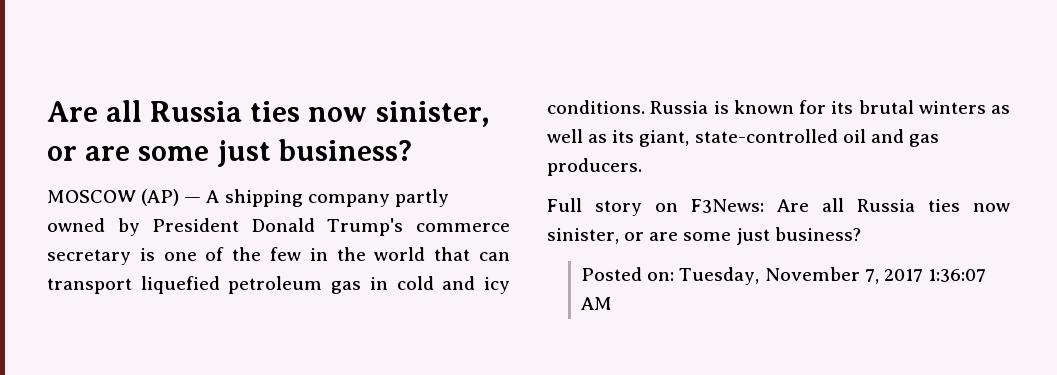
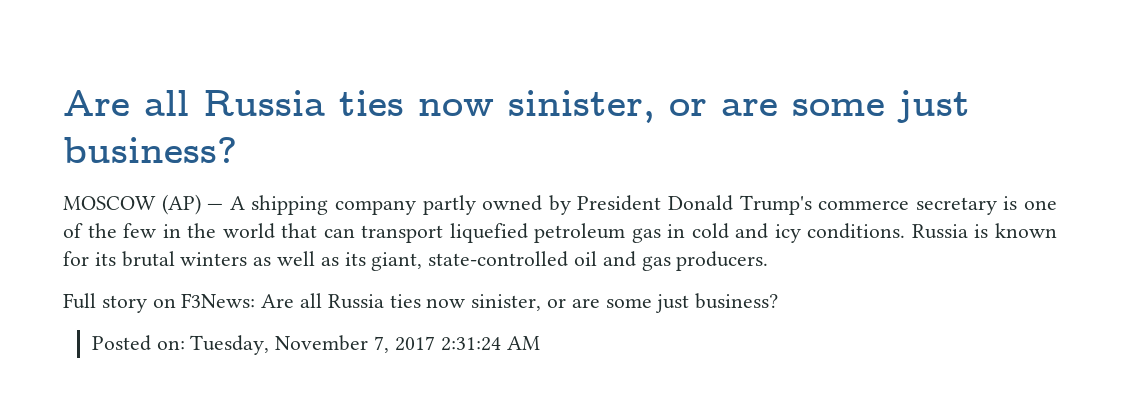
- Posted on: Tuesday, November 7, 2017 1:36:07 AM
+ Posted on: Tuesday, November 7, 2017 2:31:24 AM

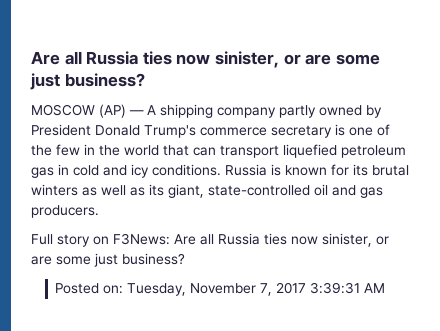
- Posted on: Tuesday, November 7, 2017 2:31:24 AM
+ Posted on: Tuesday, November 7, 2017 3:39:31 AM

